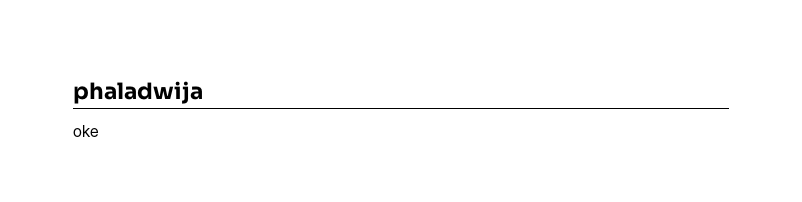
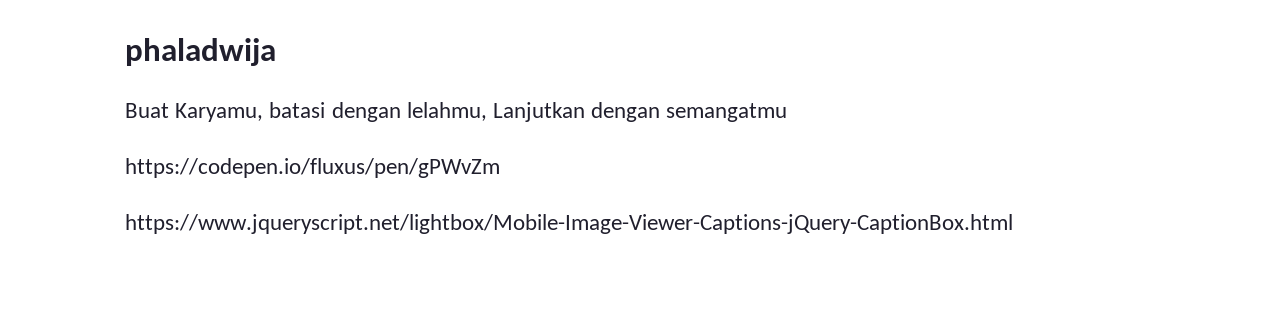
- oke
+ Buat Karyamu, batasi dengan lelahmu, Lanjutkan dengan semangatmu
+ https://codepen.io/fluxus/pen/gPWvZm
+ https://www.jqueryscript.net/lightbox/Mobile-Image-Viewer-Captions-jQuery-CaptionBox.html

